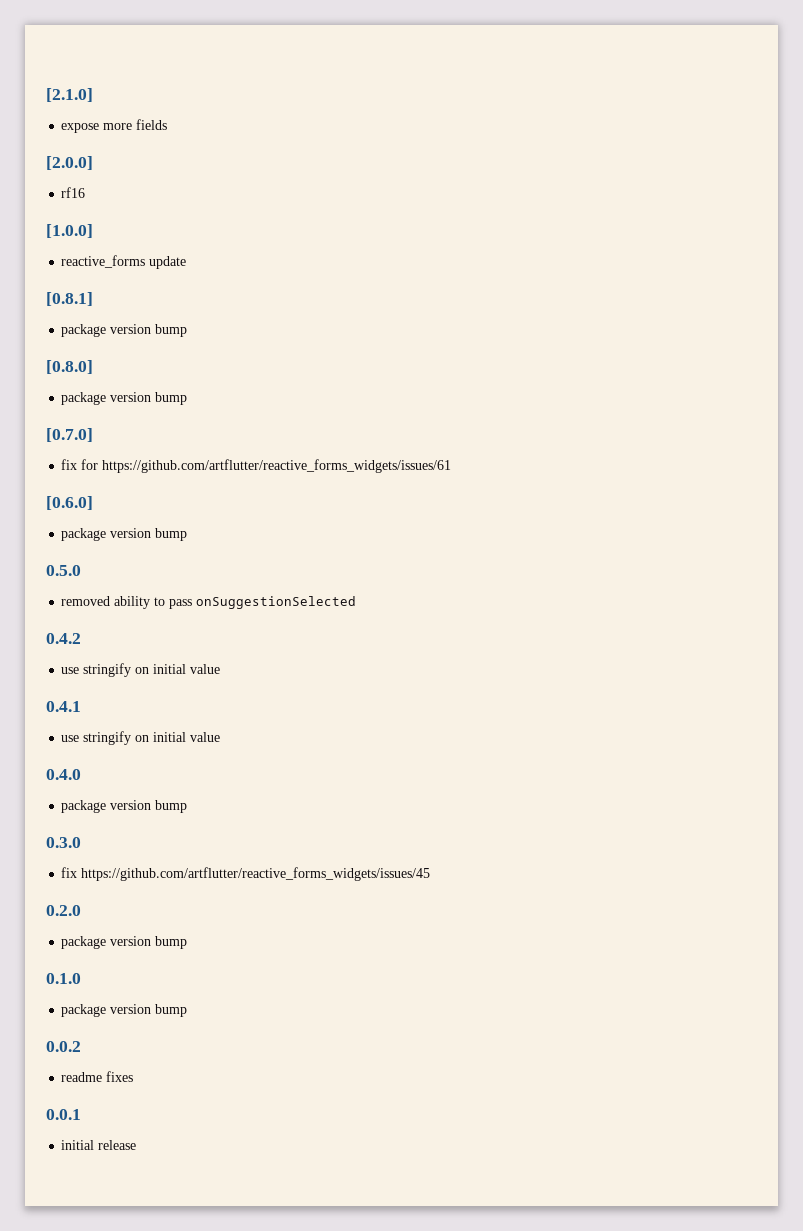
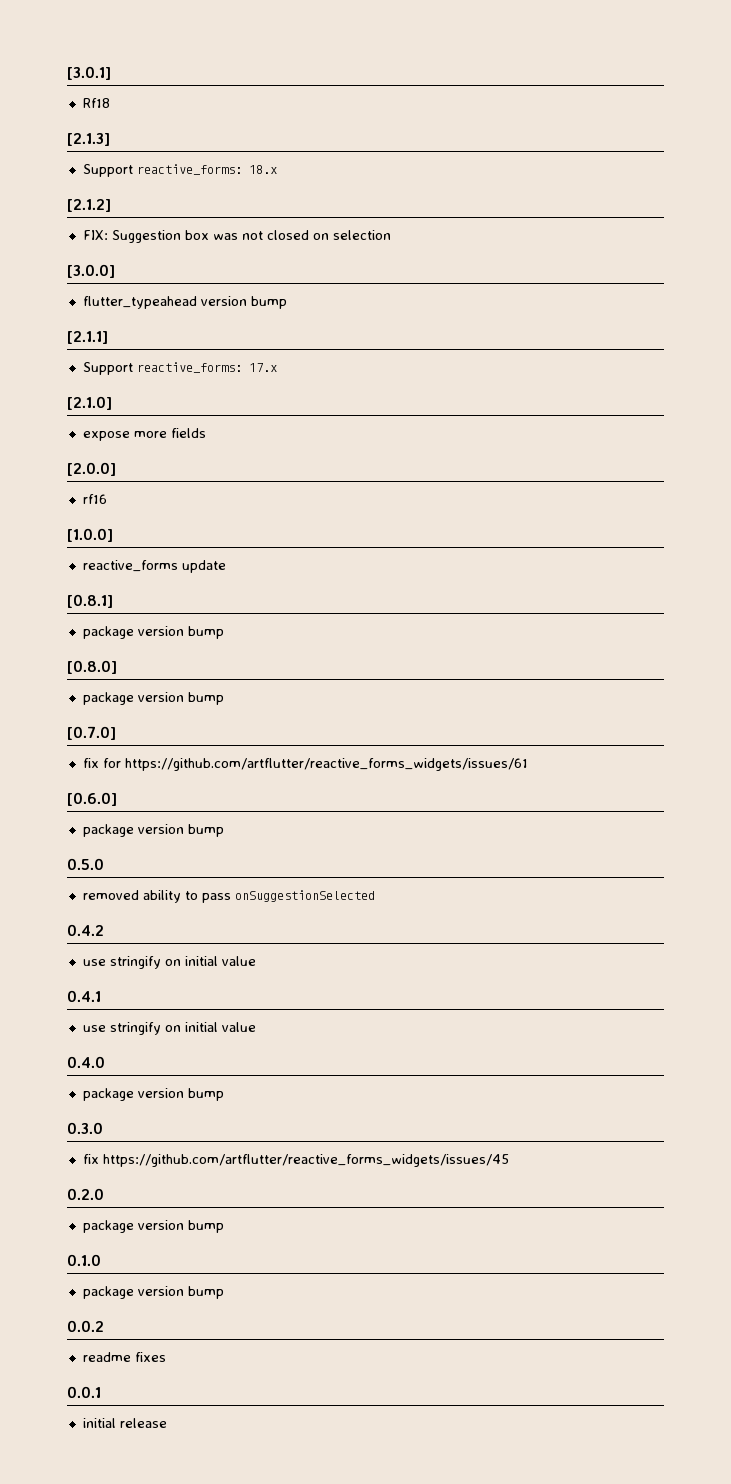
+ [3.0.1]
+ Rf18
+ [2.1.3]
+ Support reactive_forms: 18.x
+ [2.1.2]
+ FIX: Suggestion box was not closed on selection
+ [3.0.0]
+ flutter_typeahead version bump
+ [2.1.1]
+ Support reactive_forms: 17.x

